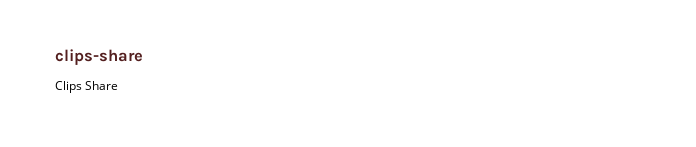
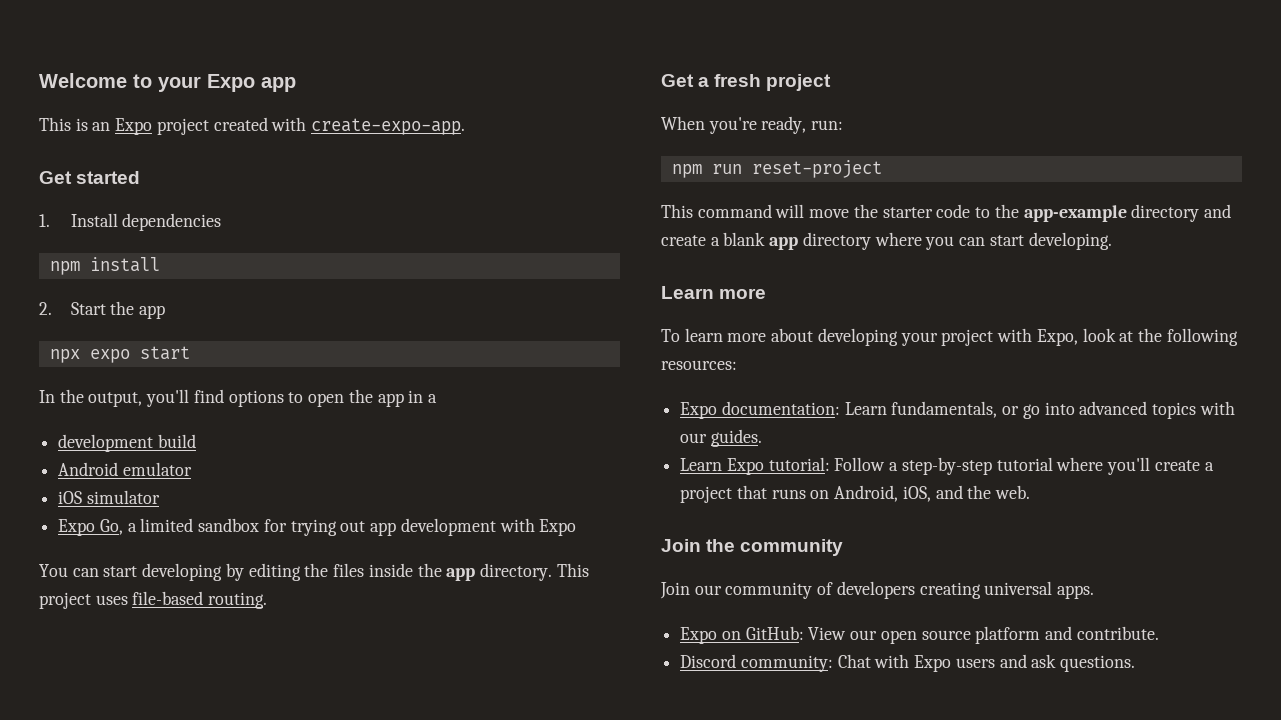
- clips-share
- Clips Share
+ Welcome to your Expo app
+ This is an Expo project created with create-expo-app.
+ Get started
+ 1. Install dependencies
+ npm install
+ 2. Start the app
+ npx expo start
+ In the output, you'll find options to open the app in a
+ development build
+ Android emulator
+ iOS simulator
+ Expo Go, a limited sandbox for trying out app development with Expo
+ You can start developing by editing the files inside the app directory. This project uses file-based routing.
+ Get a fresh project
+ When you're ready, run:
+ npm run reset-project
+ This command will move the starter code to the app-example directory and create a blank app directory where you can start developing.
+ Learn more
+ To learn more about developing your project with Expo, look at the following resources:
+ Expo documentation: Learn fundamentals, or go into advanced topics with our guides.
+ Learn Expo tutorial: Follow a step-by-step tutorial where you'll create a project that runs on Android, iOS, and the web.
+ Join the community
+ Join our community of developers creating universal apps.
+ Expo on GitHub: View our open source platform and contribute.
+ Discord community: Chat with Expo users and ask questions.

